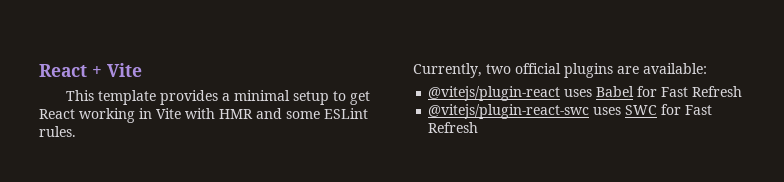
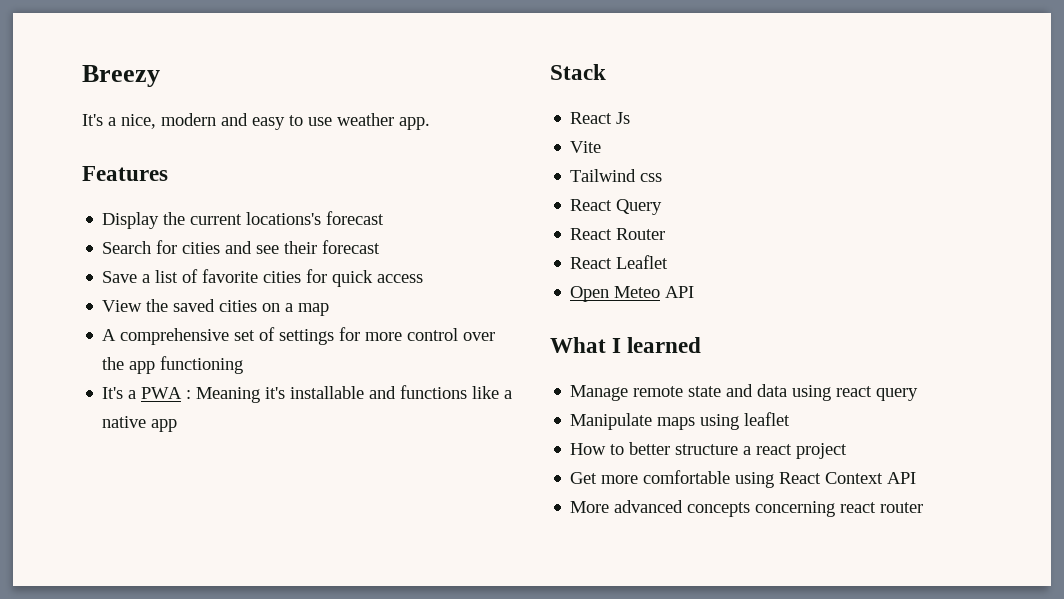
- React + Vite
- This template provides a minimal setup to get React working in Vite with HMR and some ESLint rules.
- Currently, two official plugins are available:
- @vitejs/plugin-react uses Babel for Fast Refresh
- @vitejs/plugin-react-swc uses SWC for Fast Refresh
+ Breezy
+ It's a nice, modern and easy to use weather app.
+ Features
+ Display the current locations's forecast
+ Search for cities and see their forecast
+ Save a list of favorite cities for quick access
+ View the saved cities on a map
+ A comprehensive set of settings for more control over the app functioning
+ It's a PWA : Meaning it's installable and functions like a native app
+ Stack
+ React Js
+ Vite
+ Tailwind css
+ React Query
+ React Router
+ React Leaflet
+ Open Meteo API
+ What I learned
+ Manage remote state and data using react query
+ Manipulate maps using leaflet
+ How to better structure a react project
+ Get more comfortable using React Context API
+ More advanced concepts concerning react router

